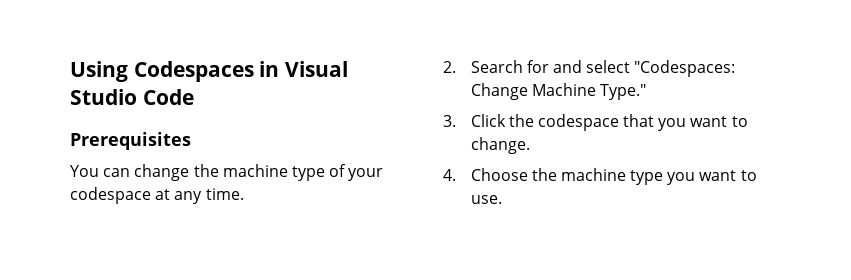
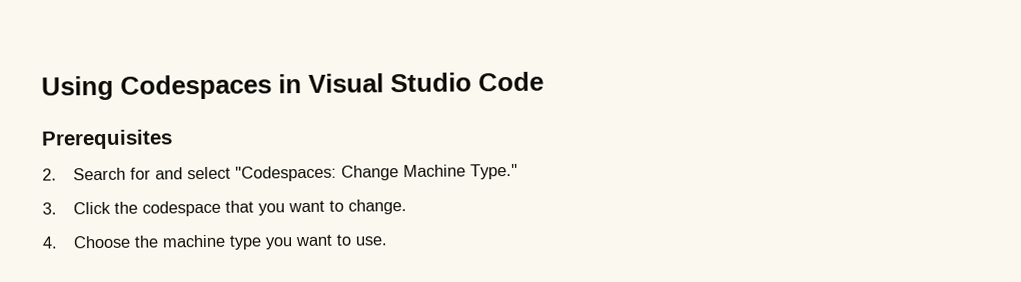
- You can change the machine type of your codespace at any time.

